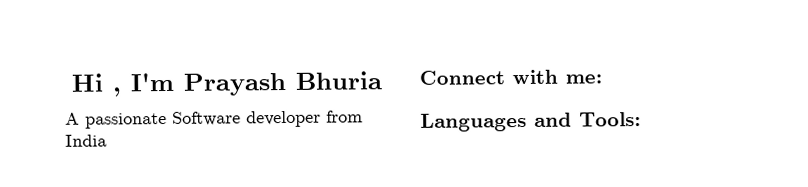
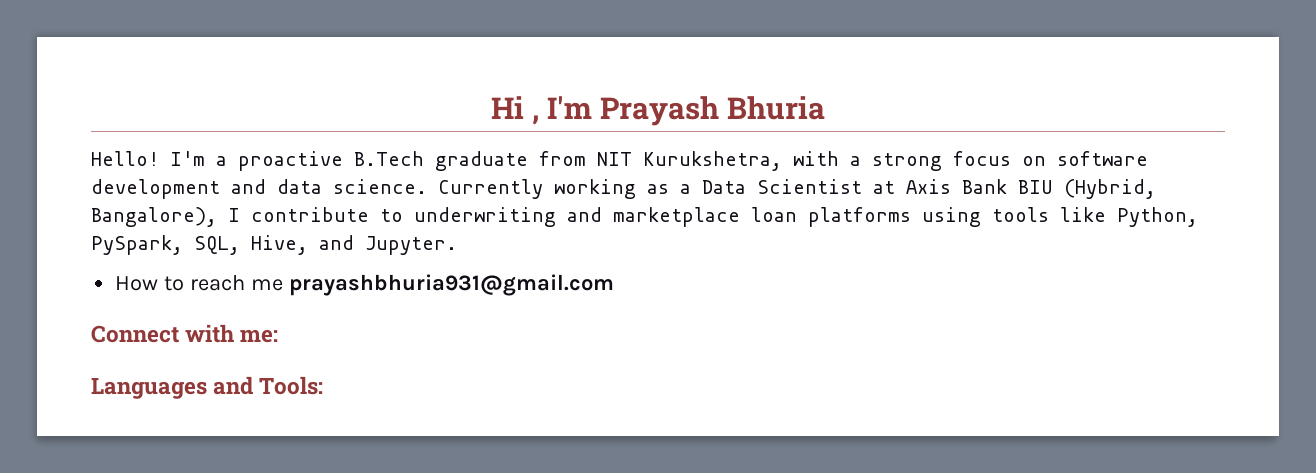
- A passionate Software developer from India
+ Hello! I'm a proactive B.Tech graduate from NIT Kurukshetra, with a strong focus on software development and data science. Currently working as a Data Scientist at Axis Bank BIU (Hybrid, Bangalore), I contribute to underwriting and marketplace loan platforms using tools like Python, PySpark, SQL, Hive, and Jupyter.
+ How to reach me prayashbhuria931@gmail.com

